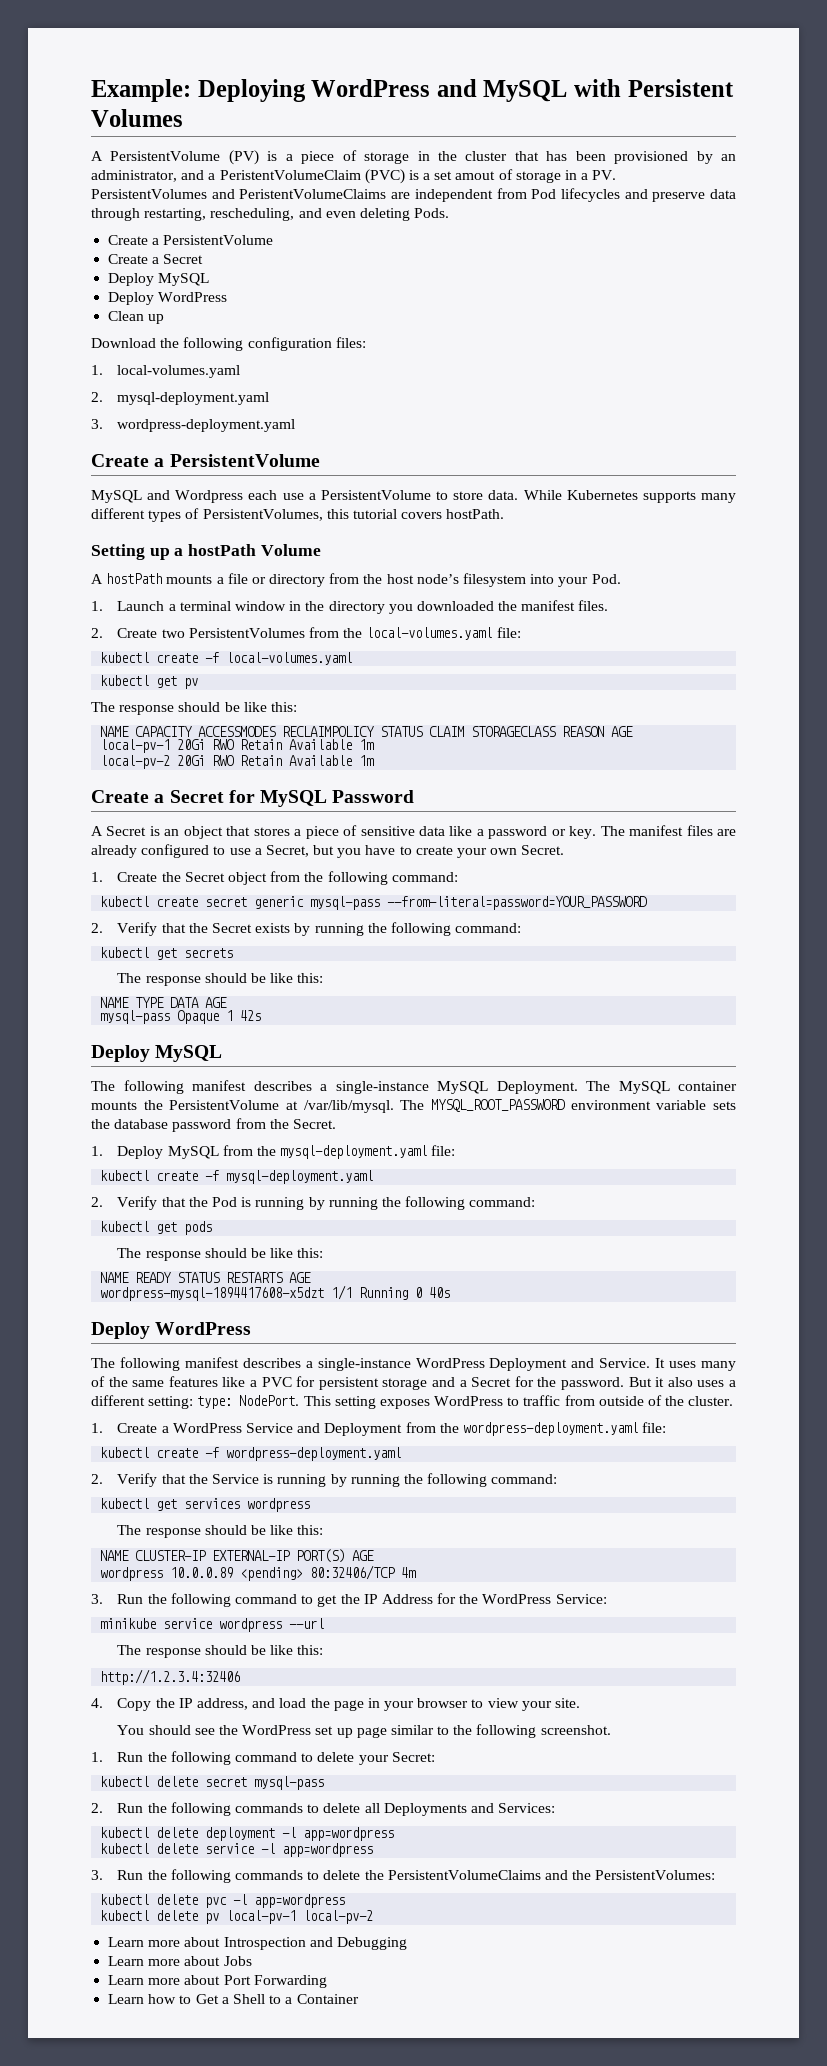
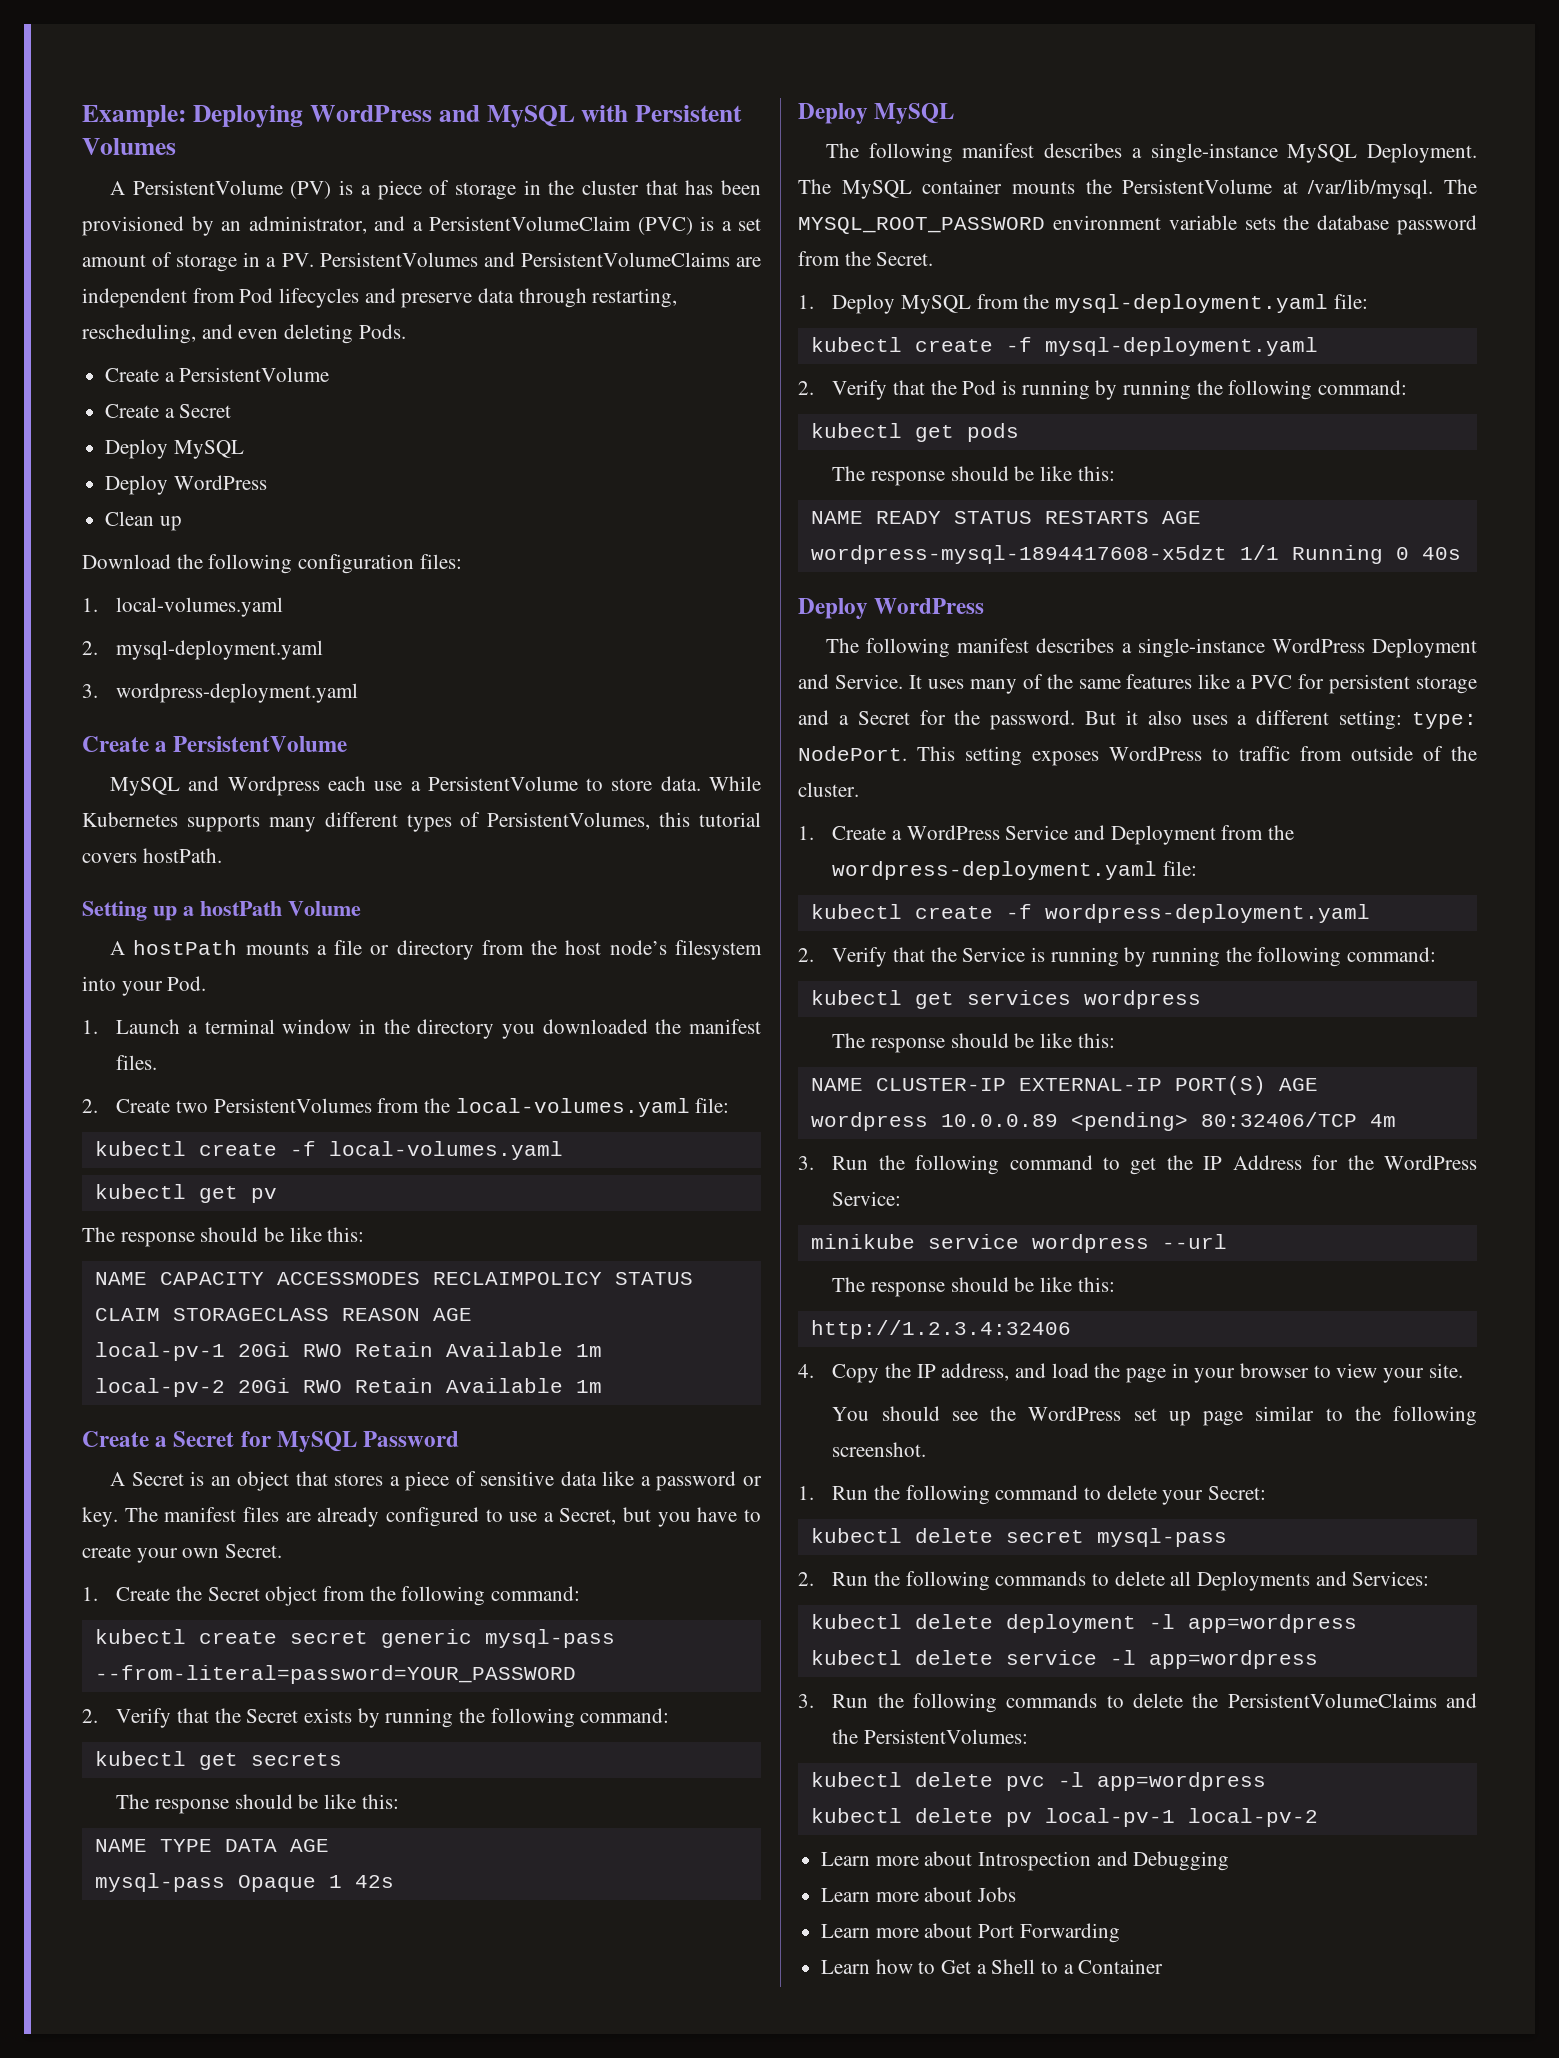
- A PersistentVolume (PV) is a piece of storage in the cluster that has been provisioned by an administrator, and a PeristentVolumeClaim (PVC) is a set amout of storage in a PV. PersistentVolumes and PeristentVolumeClaims are independent from Pod lifecycles and preserve data through restarting, rescheduling, and even deleting Pods.
+ A PersistentVolume (PV) is a piece of storage in the cluster that has been provisioned by an administrator, and a PersistentVolumeClaim (PVC) is a set amount of storage in a PV. PersistentVolumes and PersistentVolumeClaims are independent from Pod lifecycles and preserve data through restarting, rescheduling, and even deleting Pods.

